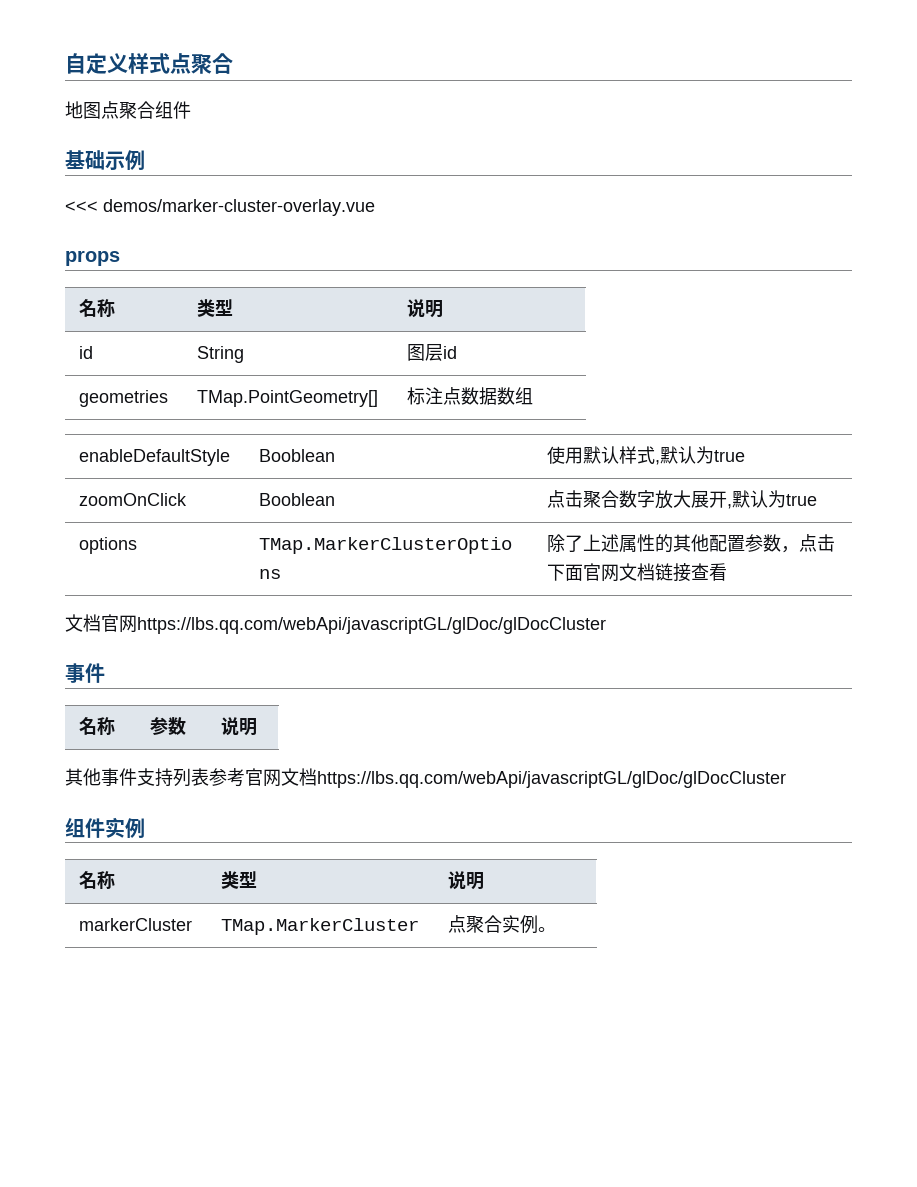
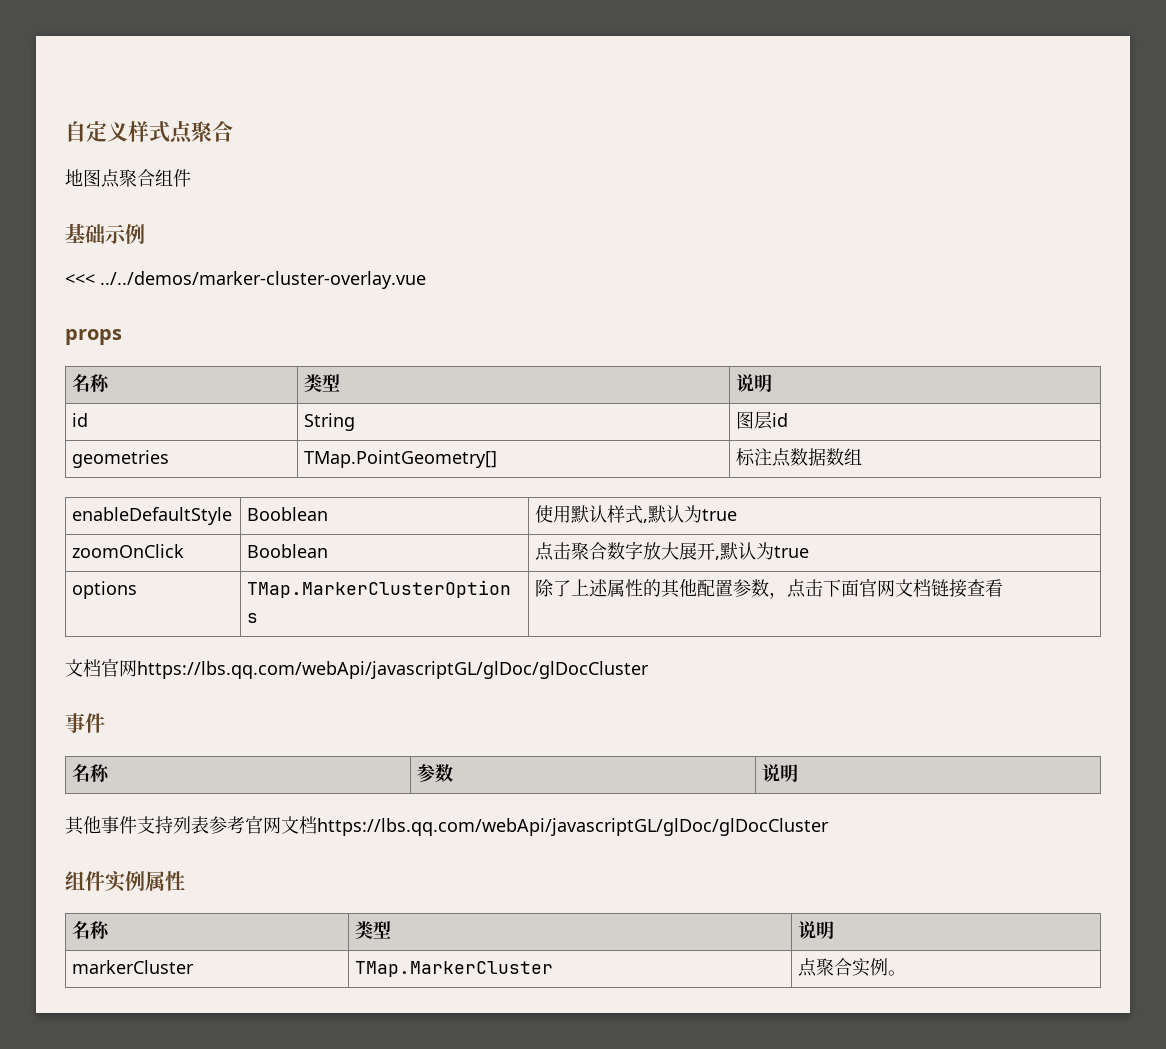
- <<< demos/marker-cluster-overlay.vue
+ <<< ../../demos/marker-cluster-overlay.vue
- 组件实例
+ 组件实例属性

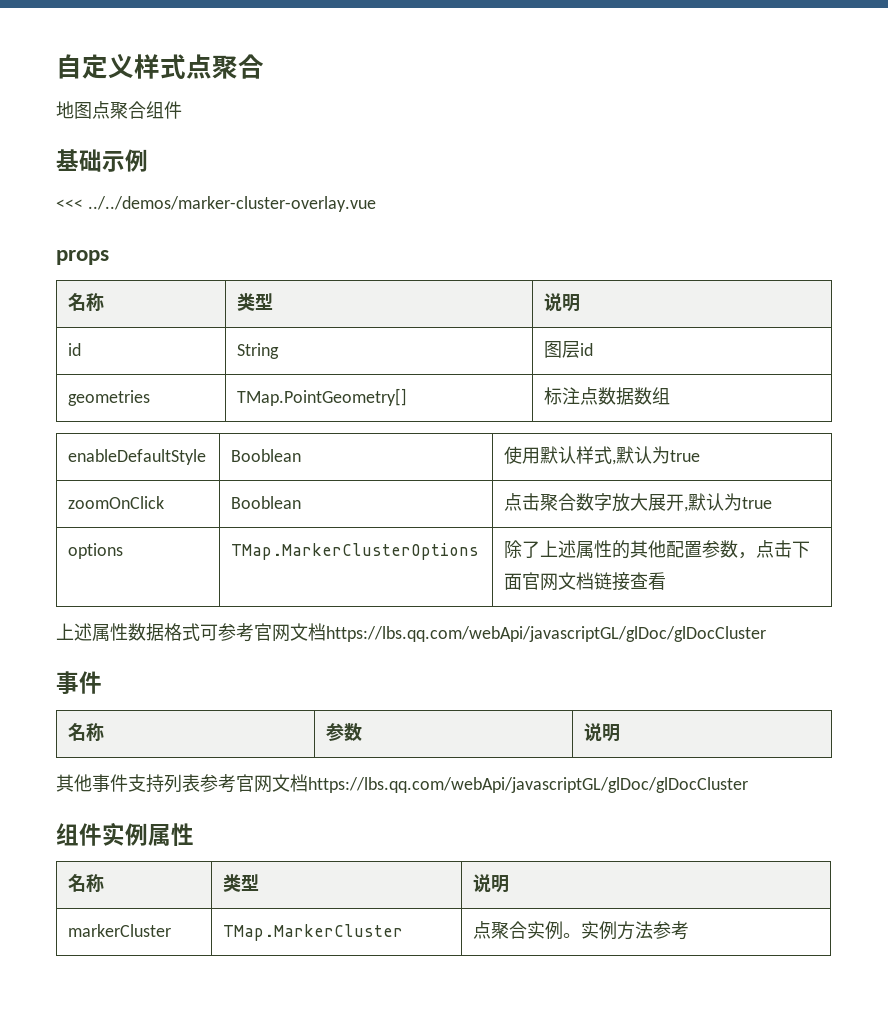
- 文档官网https://lbs.qq.com/webApi/javascriptGL/glDoc/glDocCluster
+ 上述属性数据格式可参考官网文档https://lbs.qq.com/webApi/javascriptGL/glDoc/glDocCluster
- markerCluster | TMap.MarkerCluster | 点聚合实例。
+ markerCluster | TMap.MarkerCluster | 点聚合实例。实例方法参考

